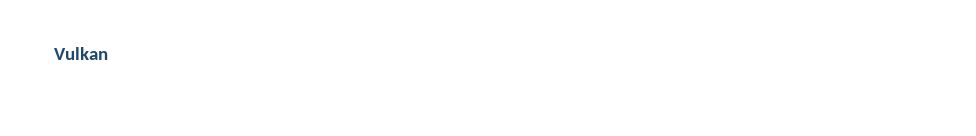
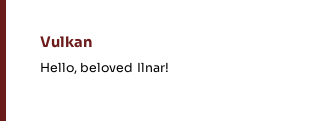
+ Hello, beloved Ilnar!

